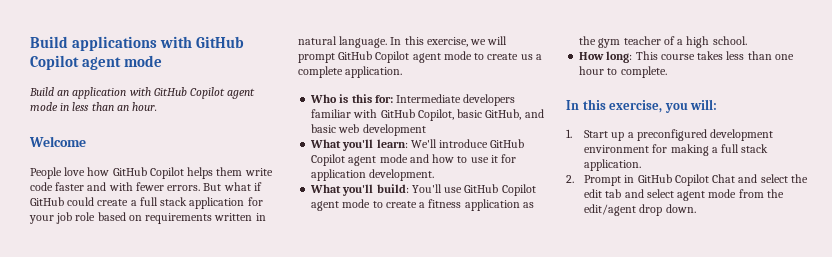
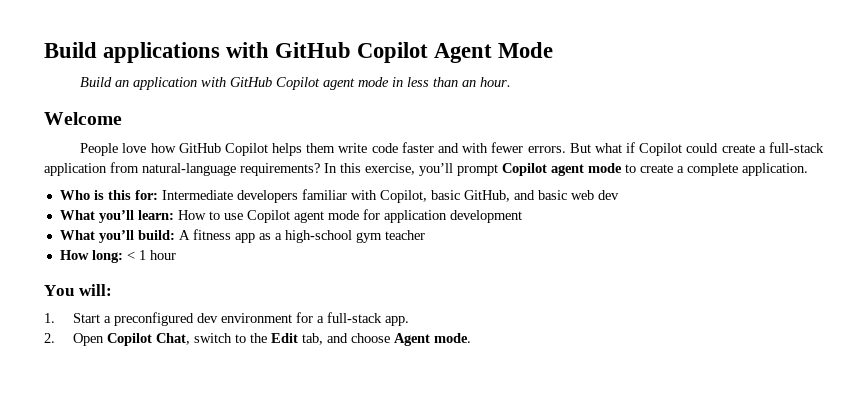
- Build applications with GitHub Copilot agent mode
+ Build applications with GitHub Copilot Agent Mode
- But what if GitHub could create a full stack application for your job role based on requirements written in natural language. In this exercise, we will prompt GitHub Copilot agent mode to create us a complete application.
+ But what if Copilot could create a full-stack application from natural-language requirements? In this exercise, you’ll prompt Copilot agent mode to create a complete application.
- Who is this for: Intermediate developers familiar with GitHub Copilot, basic GitHub, and basic web development
- What you'll learn: We'll introduce GitHub Copilot agent mode and how to use it for application development.
- What you'll build: You'll use GitHub Copilot agent mode to create a fitness application as the gym teacher of a high school.
- How long: This course takes less than one hour to complete.
- In this exercise, you will:
+ Who is this for: Intermediate developers familiar with Copilot, basic GitHub, and basic web dev
+ What you’ll learn: How to use Copilot agent mode for application development
+ What you’ll build: A fitness app as a high-school gym teacher
+ How long: < 1 hour
+ You will:
- 1. Start up a preconfigured development environment for making a full stack application.
- 2. Prompt in GitHub Copilot Chat and select the edit tab and select agent mode from the edit/agent drop down.
+ 1. Start a preconfigured dev environment for a full-stack app.
+ 2. Open Copilot Chat, switch to the Edit tab, and choose Agent mode.

